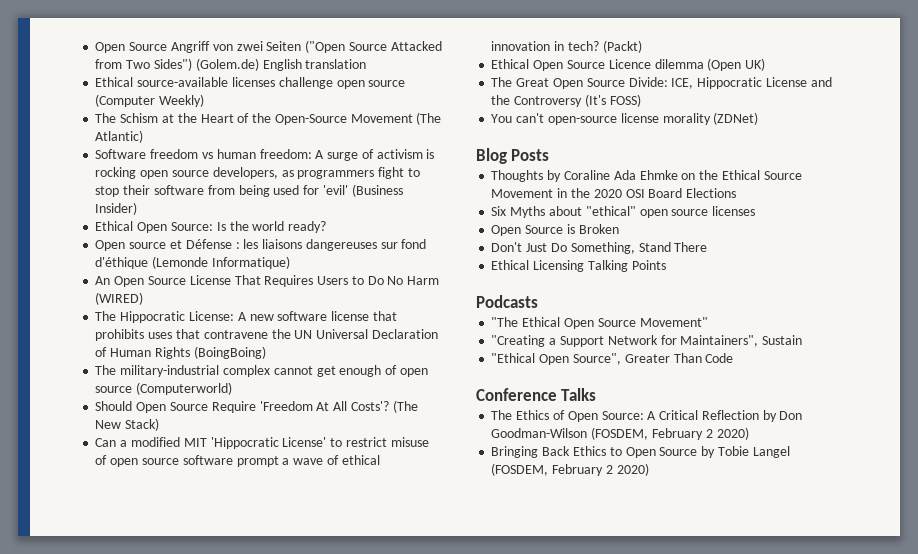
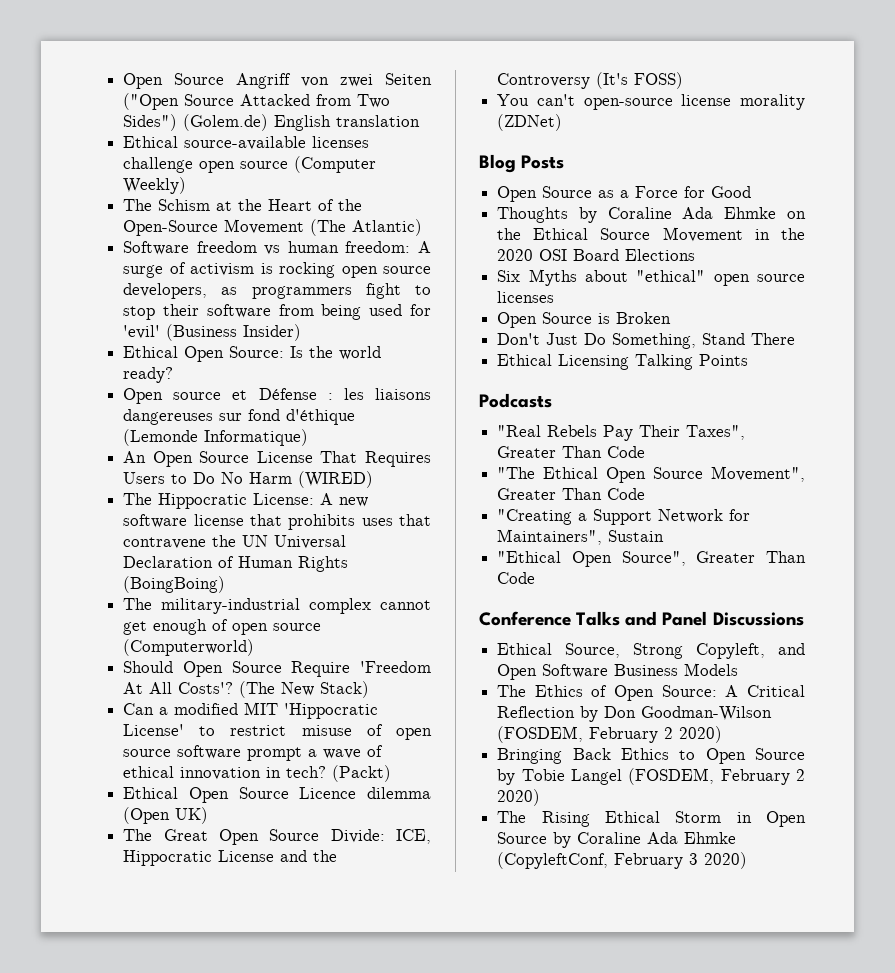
+ Open Source as a Force for Good
+ "Real Rebels Pay Their Taxes", Greater Than Code
- "The Ethical Open Source Movement"
+ "The Ethical Open Source Movement", Greater Than Code
- Conference Talks
+ Conference Talks and Panel Discussions
+ Ethical Source, Strong Copyleft, and Open Software Business Models
+ The Rising Ethical Storm in Open Source by Coraline Ada Ehmke (CopyleftConf, February 3 2020)

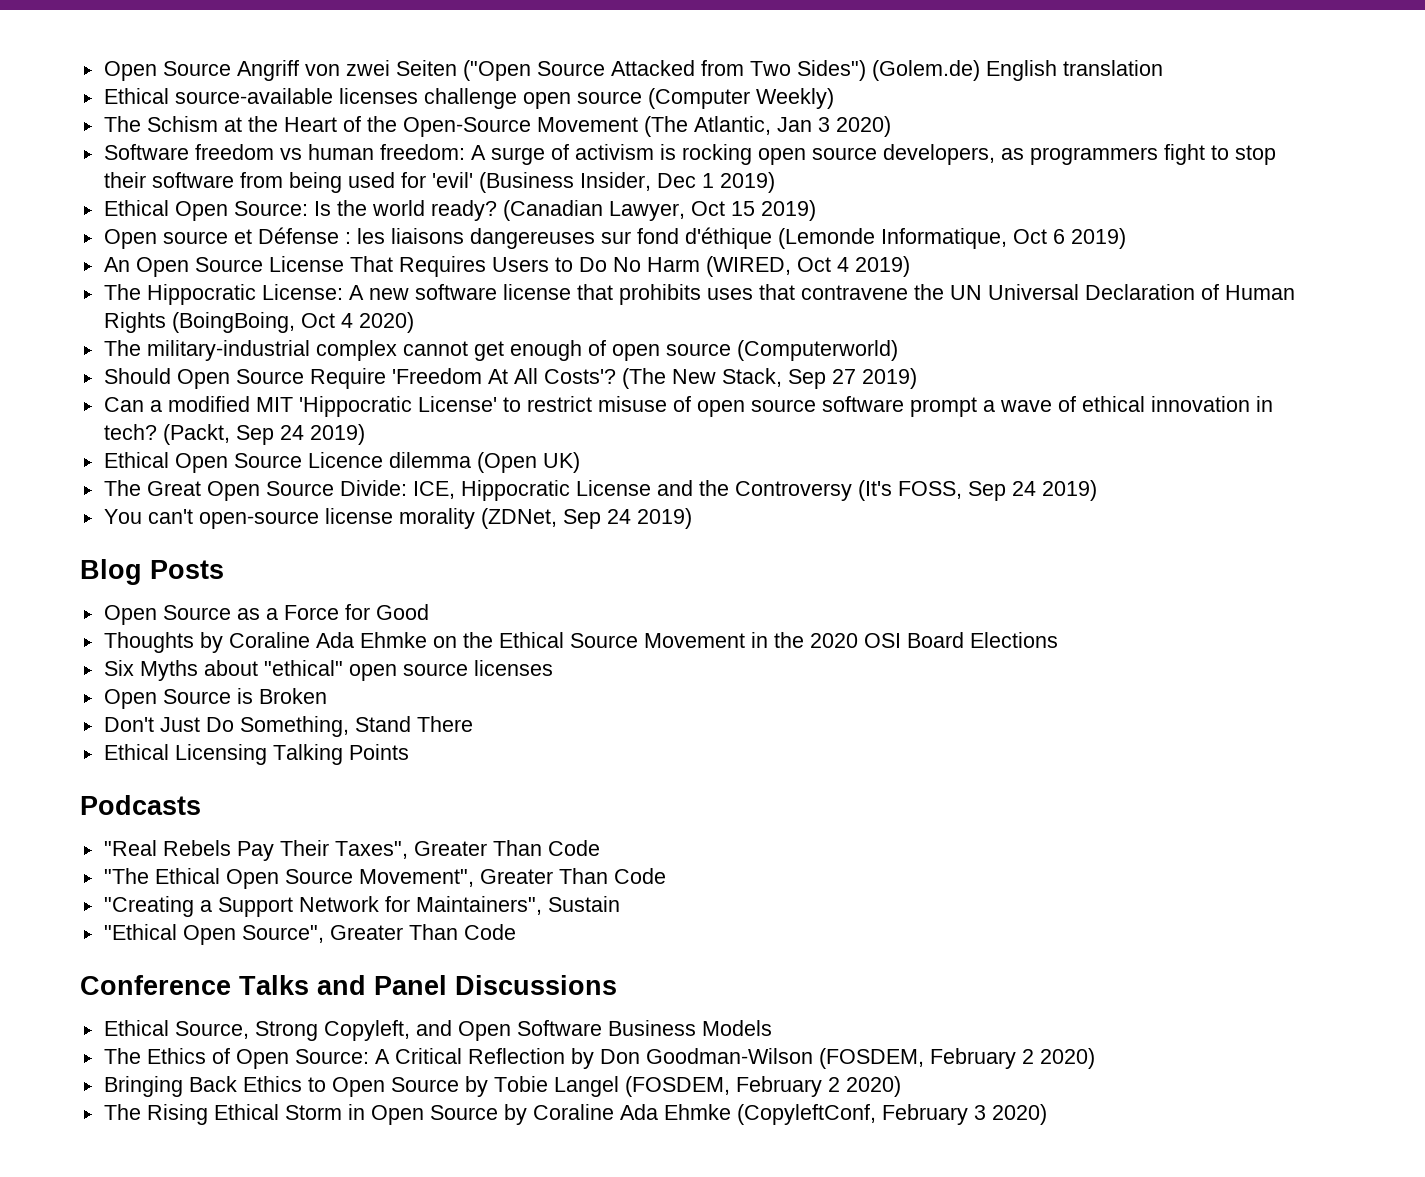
- The Schism at the Heart of the Open-Source Movement (The Atlantic)
+ The Schism at the Heart of the Open-Source Movement (The Atlantic, Jan 3 2020)
- Software freedom vs human freedom: A surge of activism is rocking open source developers, as programmers fight to stop their software from being used for 'evil' (Business Insider)
+ Software freedom vs human freedom: A surge of activism is rocking open source developers, as programmers fight to stop their software from being used for 'evil' (Business Insider, Dec 1 2019)
+ (Canadian Lawyer, Oct 15 2019)
- Open source et Défense : les liaisons dangereuses sur fond d'éthique (Lemonde Informatique)
+ Open source et Défense : les liaisons dangereuses sur fond d'éthique (Lemonde Informatique, Oct 6 2019)
- An Open Source License That Requires Users to Do No Harm (WIRED)
+ An Open Source License That Requires Users to Do No Harm (WIRED, Oct 4 2019)
- The Hippocratic License: A new software license that prohibits uses that contravene the UN Universal Declaration of Human Rights (BoingBoing)
+ The Hippocratic License: A new software license that prohibits uses that contravene the UN Universal Declaration of Human Rights (BoingBoing, Oct 4 2020)
- (The New Stack)
+ (The New Stack, Sep 27 2019)
- (Packt)
+ (Packt, Sep 24 2019)
- The Great Open Source Divide: ICE, Hippocratic License and the Controversy (It's FOSS)
+ The Great Open Source Divide: ICE, Hippocratic License and the Controversy (It's FOSS, Sep 24 2019)
- You can't open-source license morality (ZDNet)
+ You can't open-source license morality (ZDNet, Sep 24 2019)

